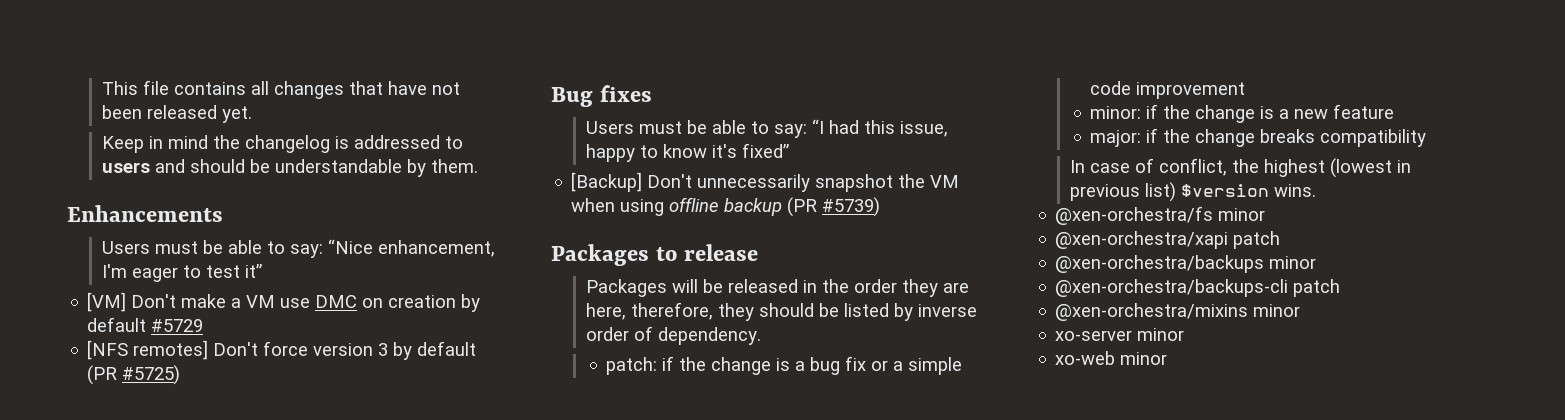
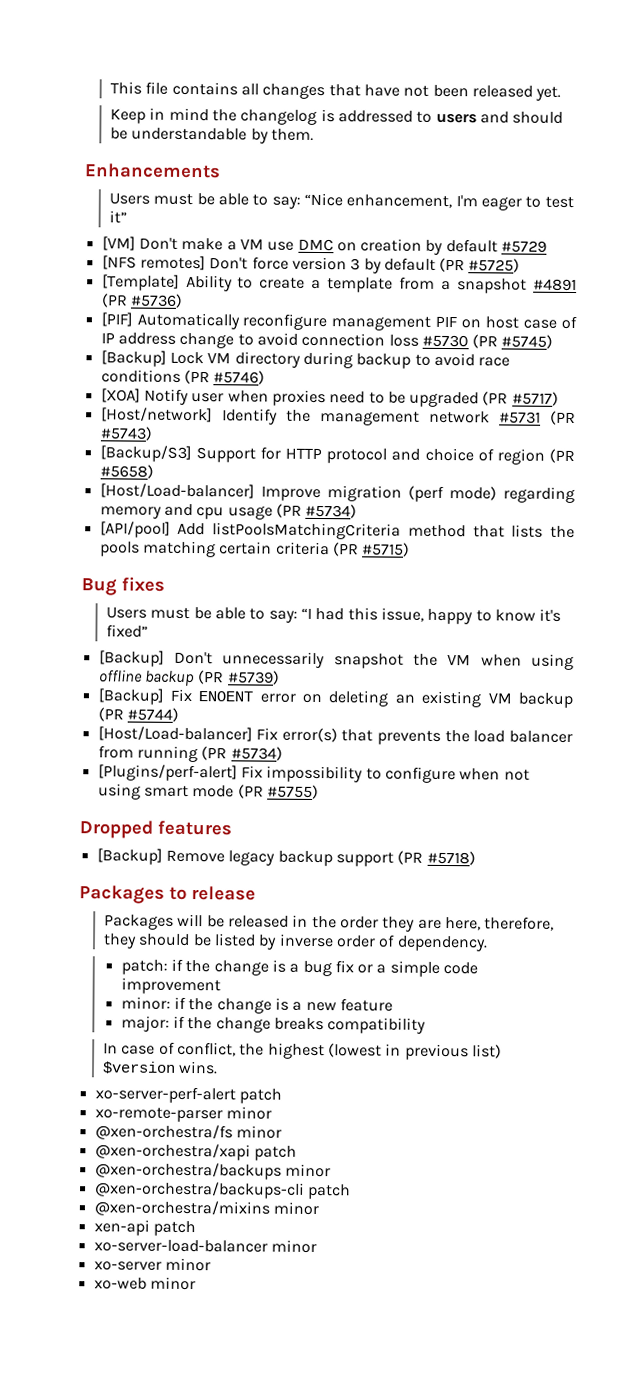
+ [Template] Ability to create a template from a snapshot #4891 (PR #5736)
+ [PIF] Automatically reconfigure management PIF on host case of IP address change to avoid connection loss #5730 (PR #5745)
+ [Backup] Lock VM directory during backup to avoid race conditions (PR #5746)
+ [XOA] Notify user when proxies need to be upgraded (PR #5717)
+ [Host/network] Identify the management network #5731 (PR #5743)
+ [Backup/S3] Support for HTTP protocol and choice of region (PR #5658)
+ [Host/Load-balancer] Improve migration (perf mode) regarding memory and cpu usage (PR #5734)
+ [API/pool] Add listPoolsMatchingCriteria method that lists the pools matching certain criteria (PR #5715)
+ [Backup] Fix ENOENT error on deleting an existing VM backup (PR #5744)
+ [Host/Load-balancer] Fix error(s) that prevents the load balancer from running (PR #5734)
+ [Plugins/perf-alert] Fix impossibility to configure when not using smart mode (PR #5755)
+ Dropped features
+ [Backup] Remove legacy backup support (PR #5718)
+ xo-server-perf-alert patch
+ xo-remote-parser minor
+ xen-api patch
+ xo-server-load-balancer minor

